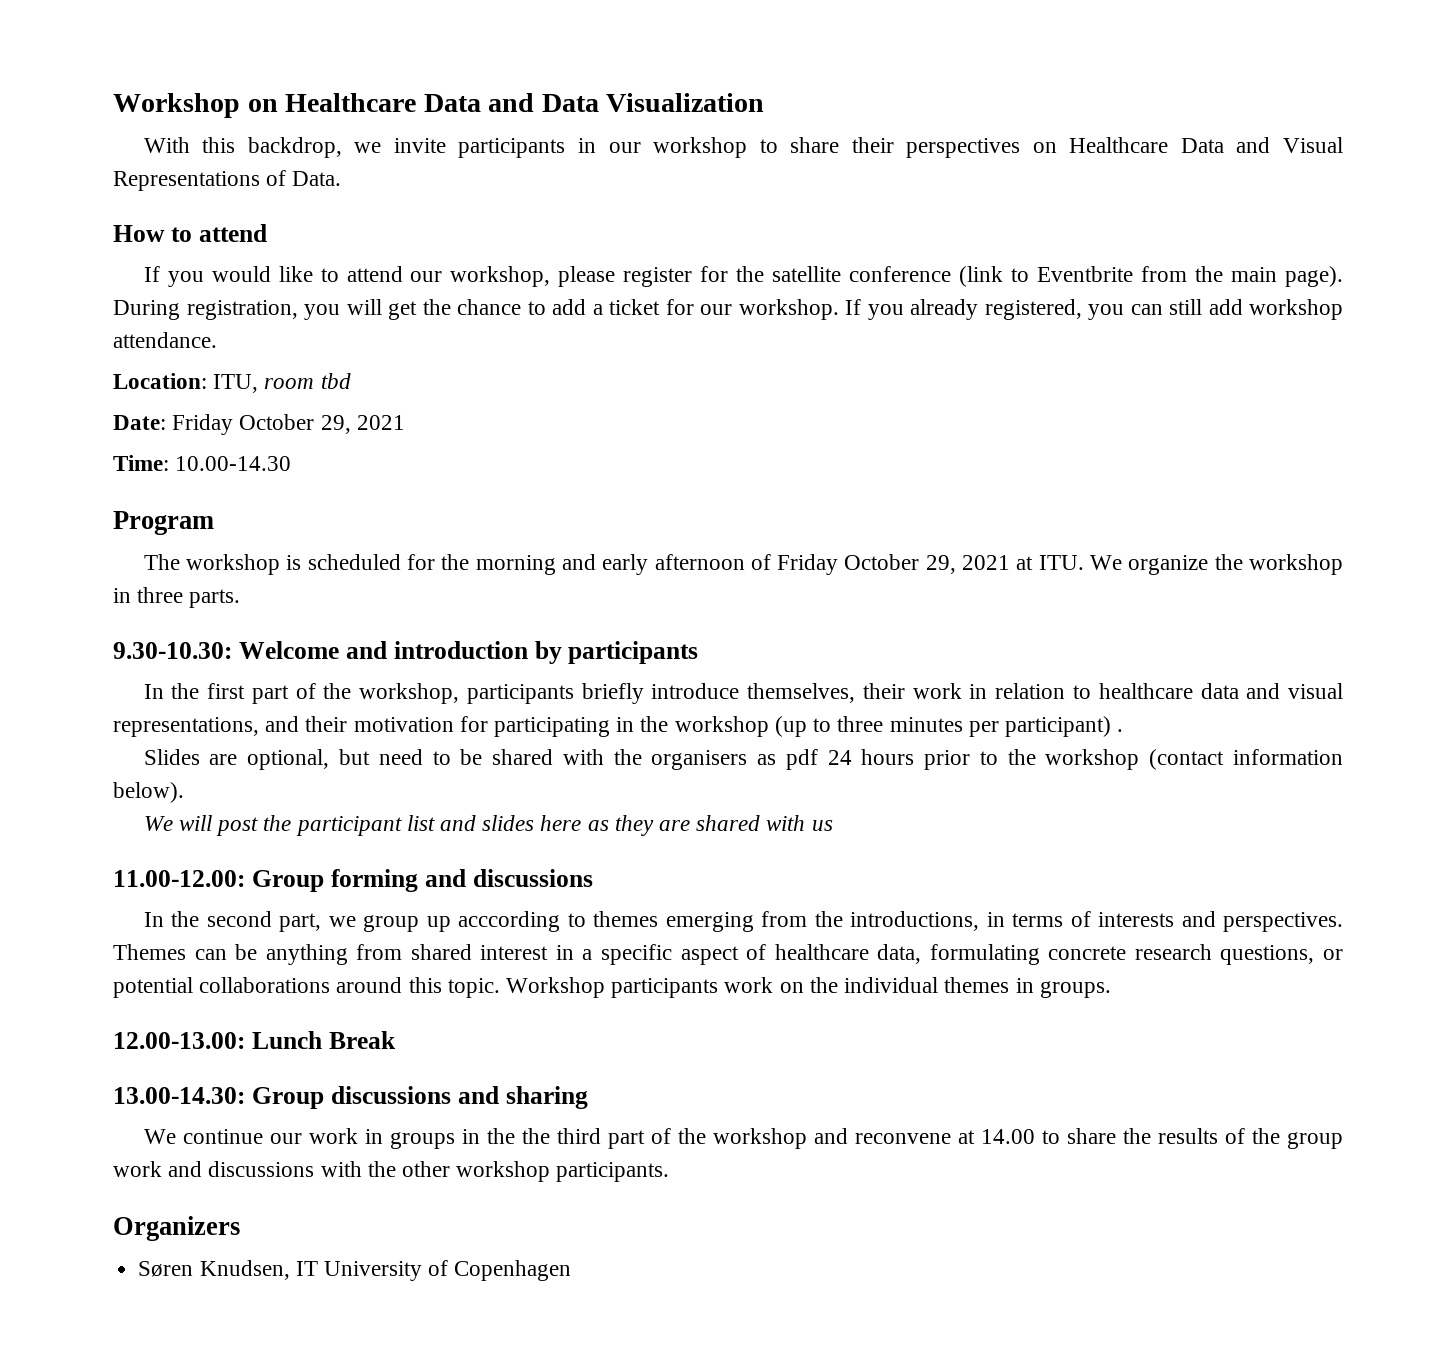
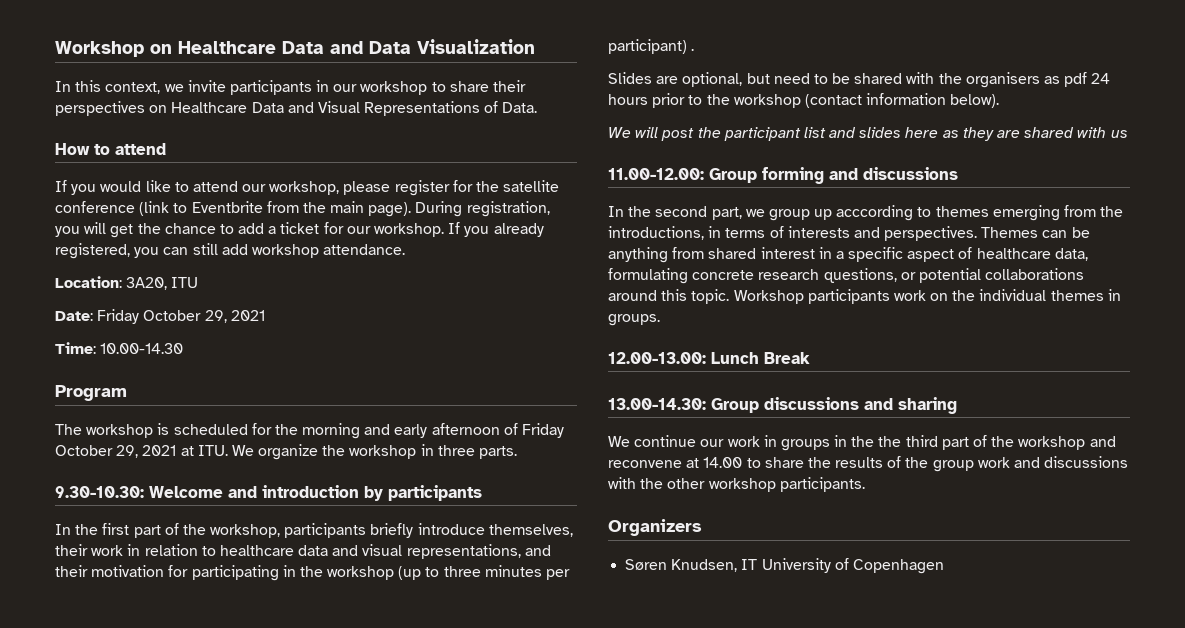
- With this backdrop, we invite participants in our workshop to share their perspectives on Healthcare Data and Visual Representations of Data.
+ In this context, we invite participants in our workshop to share their perspectives on Healthcare Data and Visual Representations of Data.
- Location: ITU, room tbd
+ Location: 3A20, ITU

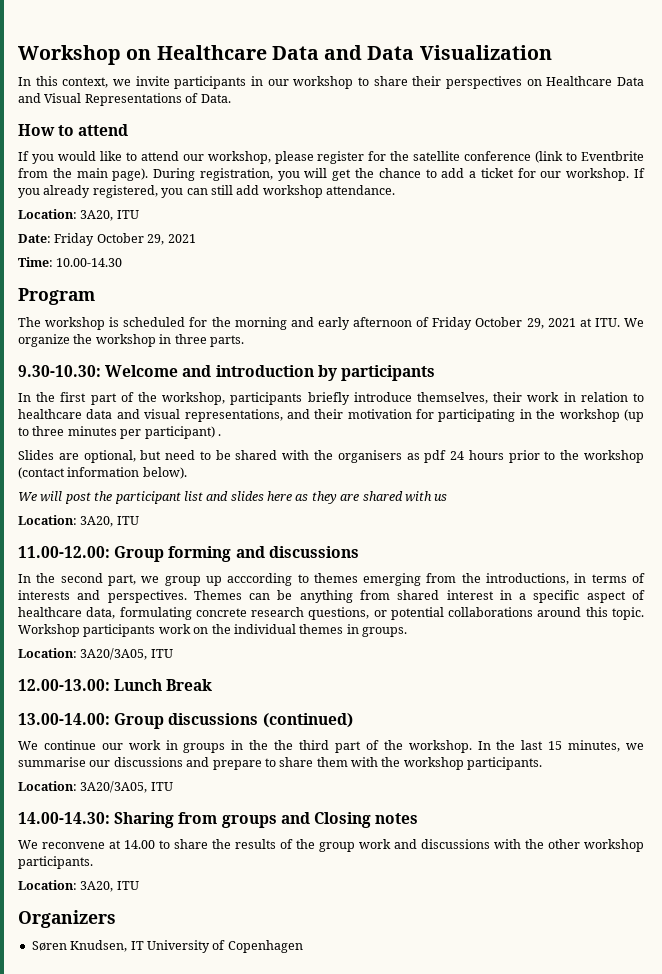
  We will post the participant list and slides here as they are shared with us
+ Location: 3A20, ITU
  Workshop participants work on the individual themes in groups.
+ Location: 3A20/3A05, ITU
- 13.00-14.30: Group discussions and sharing
+ 13.00-14.00: Group discussions (continued)
- We continue our work in groups in the the third part of the workshop and reconvene at 14.00 to share the results of the group work and discussions with the other workshop participants.
+ We continue our work in groups in the the third part of the workshop. In the last 15 minutes, we summarise our discussions and prepare to share them with the workshop participants.
+ Location: 3A20/3A05, ITU
+ 14.00-14.30: Sharing from groups and Closing notes
+ We reconvene at 14.00 to share the results of the group work and discussions with the other workshop participants.
+ Location: 3A20, ITU

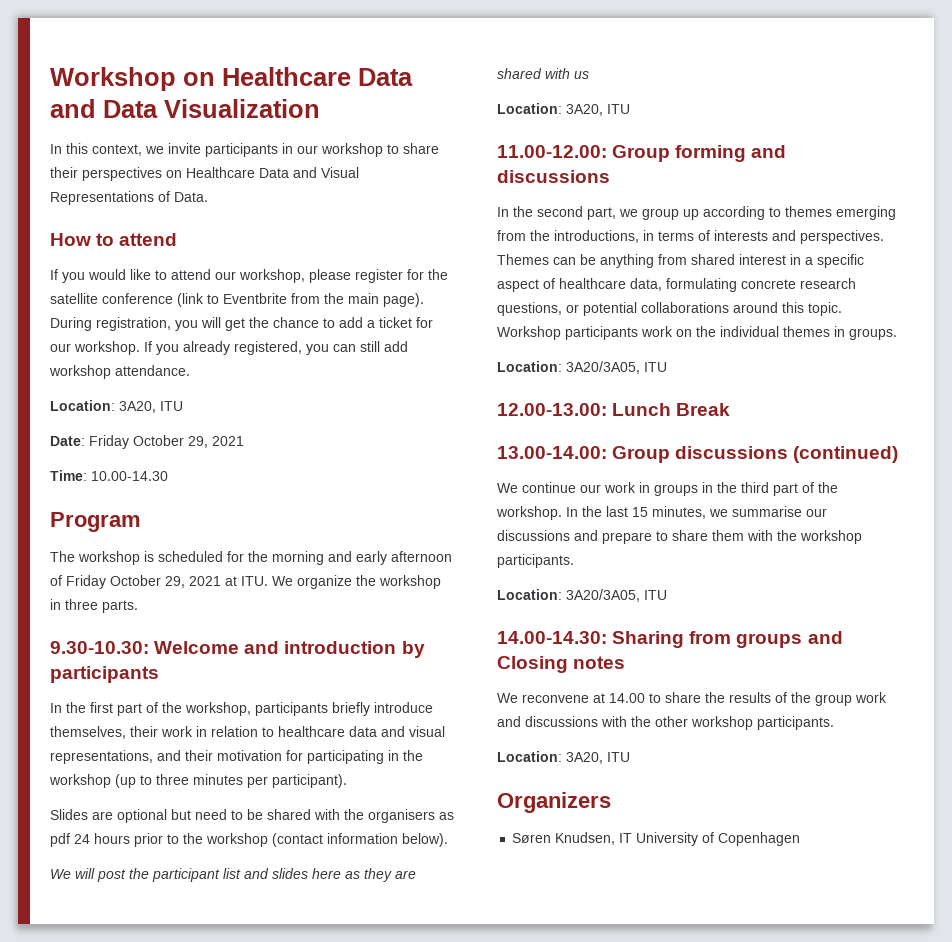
- In the first part of the workshop, participants briefly introduce themselves, their work in relation to healthcare data and visual representations, and their motivation for participating in the workshop (up to three minutes per participant) .
+ In the first part of the workshop, participants briefly introduce themselves, their work in relation to healthcare data and visual representations, and their motivation for participating in the workshop (up to three minutes per participant).
- Slides are optional, but need to be shared with the organisers as pdf 24 hours prior to the workshop (contact information below).
+ Slides are optional but need to be shared with the organisers as pdf 24 hours prior to the workshop (contact information below).
- In the second part, we group up acccording to themes emerging from the introductions, in terms of interests and perspectives.
+ In the second part, we group up according to themes emerging from the introductions, in terms of interests and perspectives.
- We continue our work in groups in the the third part of the workshop.
+ We continue our work in groups in the third part of the workshop.

